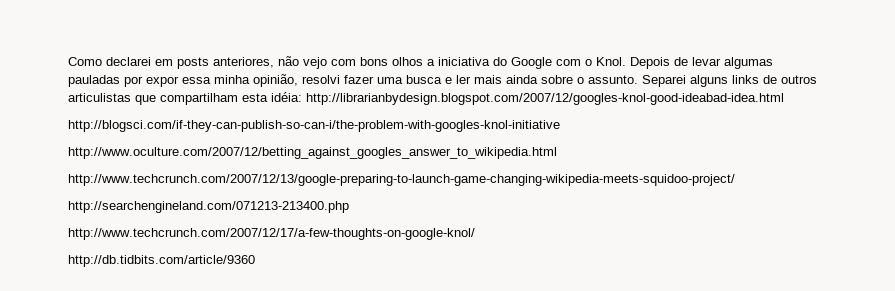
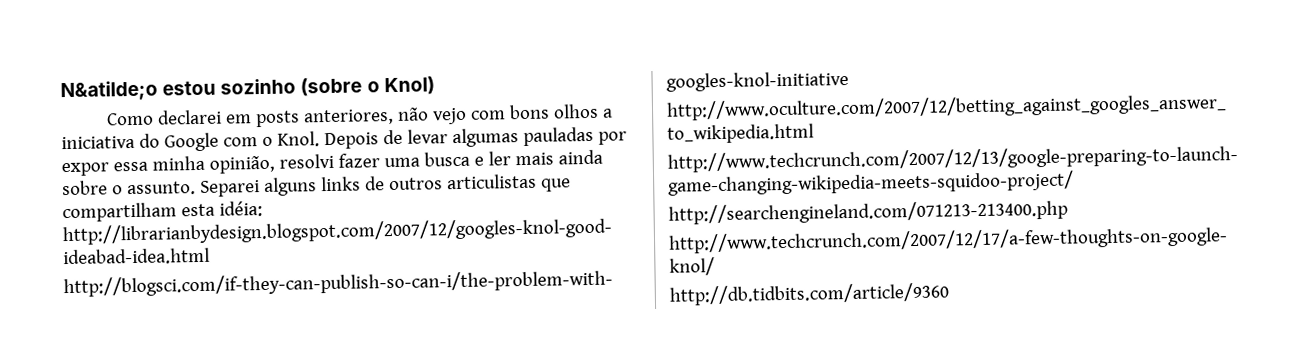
+ N&atilde;o estou sozinho (sobre o Knol)

